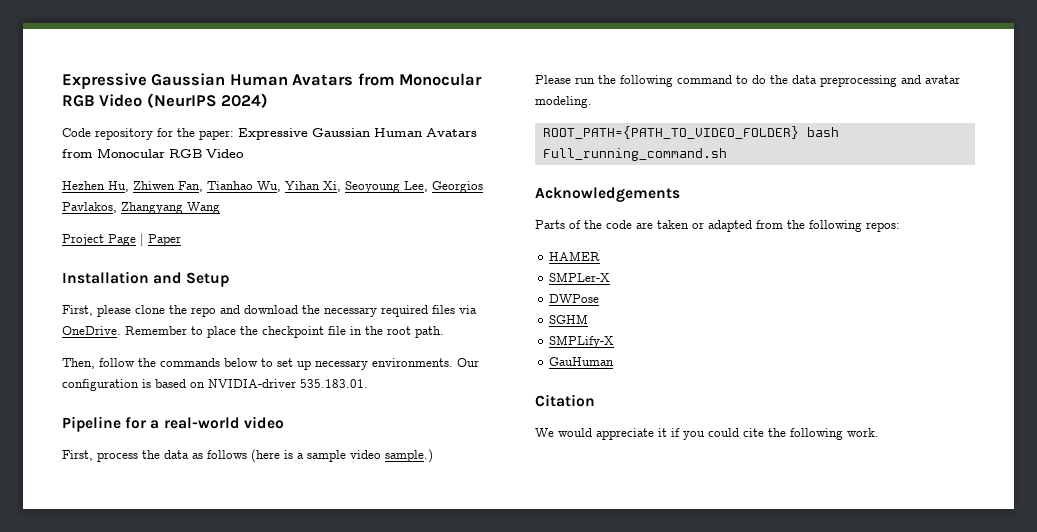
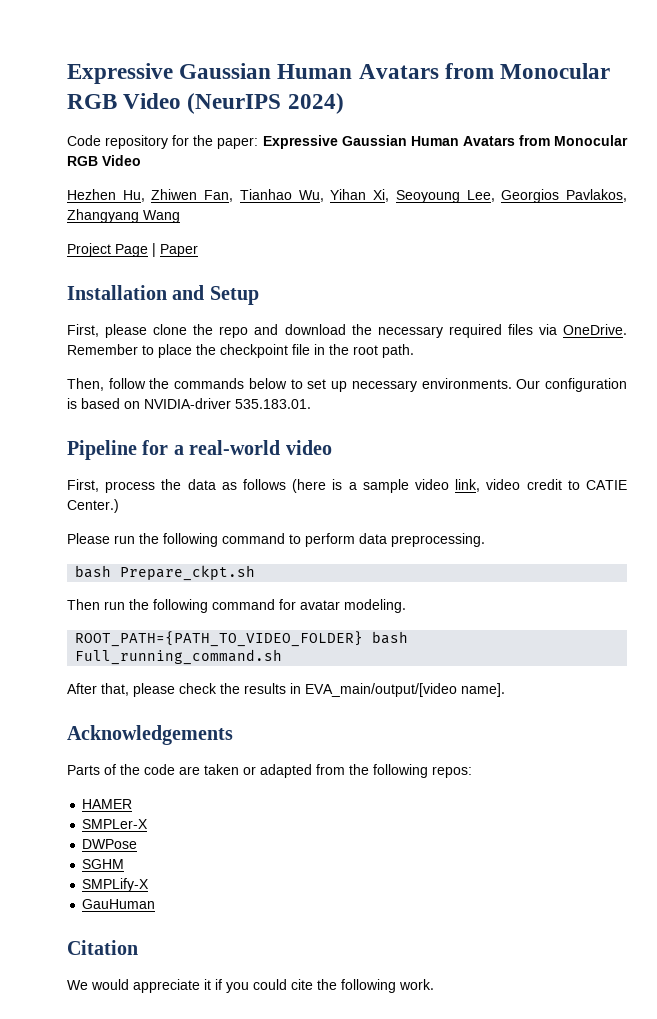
- First, process the data as follows (here is a sample video sample.)
+ First, process the data as follows (here is a sample video link, video credit to CATIE Center.)
- Please run the following command to do the data preprocessing and avatar modeling.
+ Please run the following command to perform data preprocessing.
+ bash Prepare_ckpt.sh
+ Then run the following command for avatar modeling.
+ After that, please check the results in EVA_main/output/[video name].

